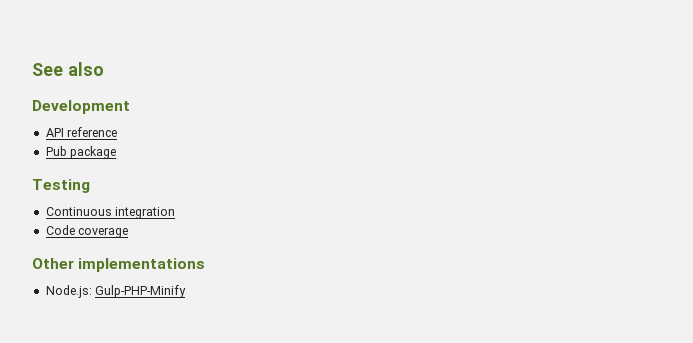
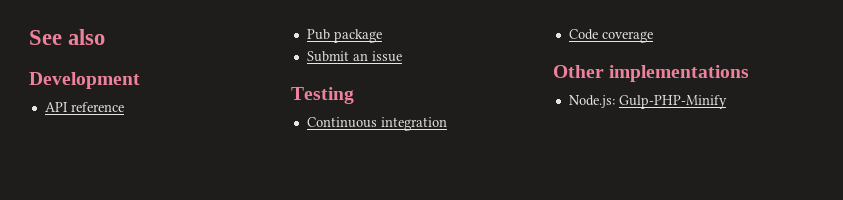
+ Submit an issue

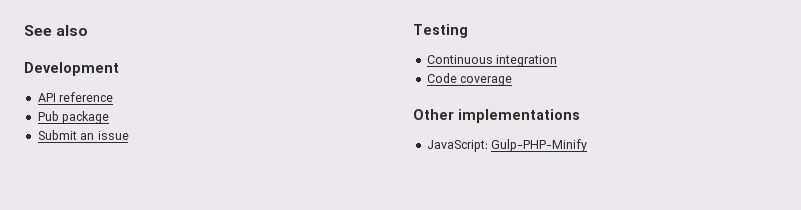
- Node.js: Gulp-PHP-Minify
+ JavaScript: Gulp-PHP-Minify

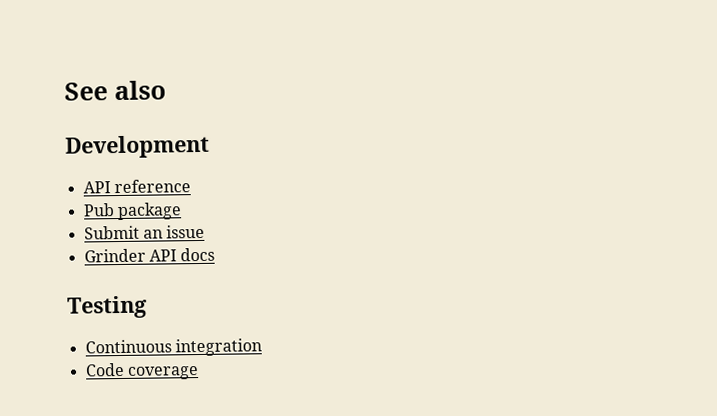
+ Grinder API docs
- Other implementations
- JavaScript: Gulp-PHP-Minify

